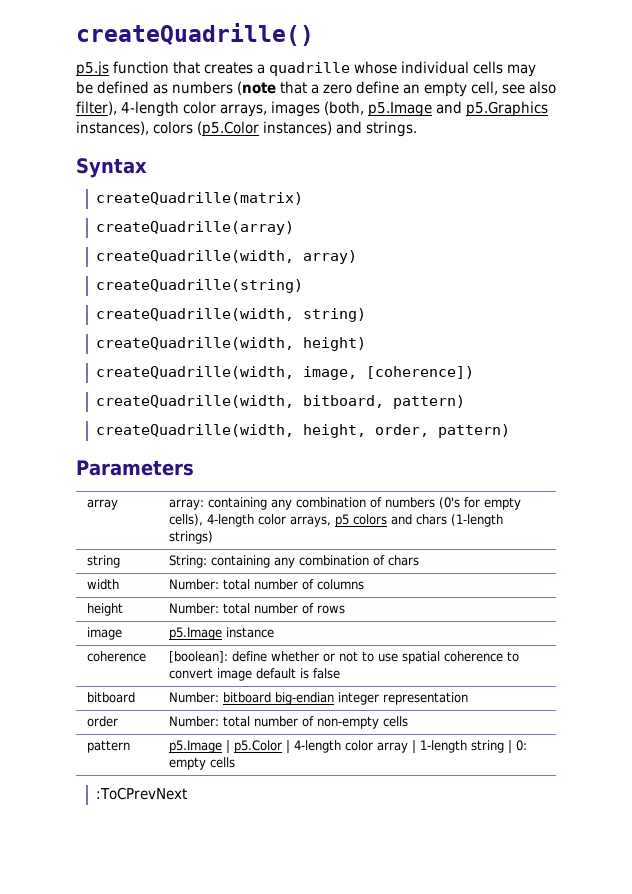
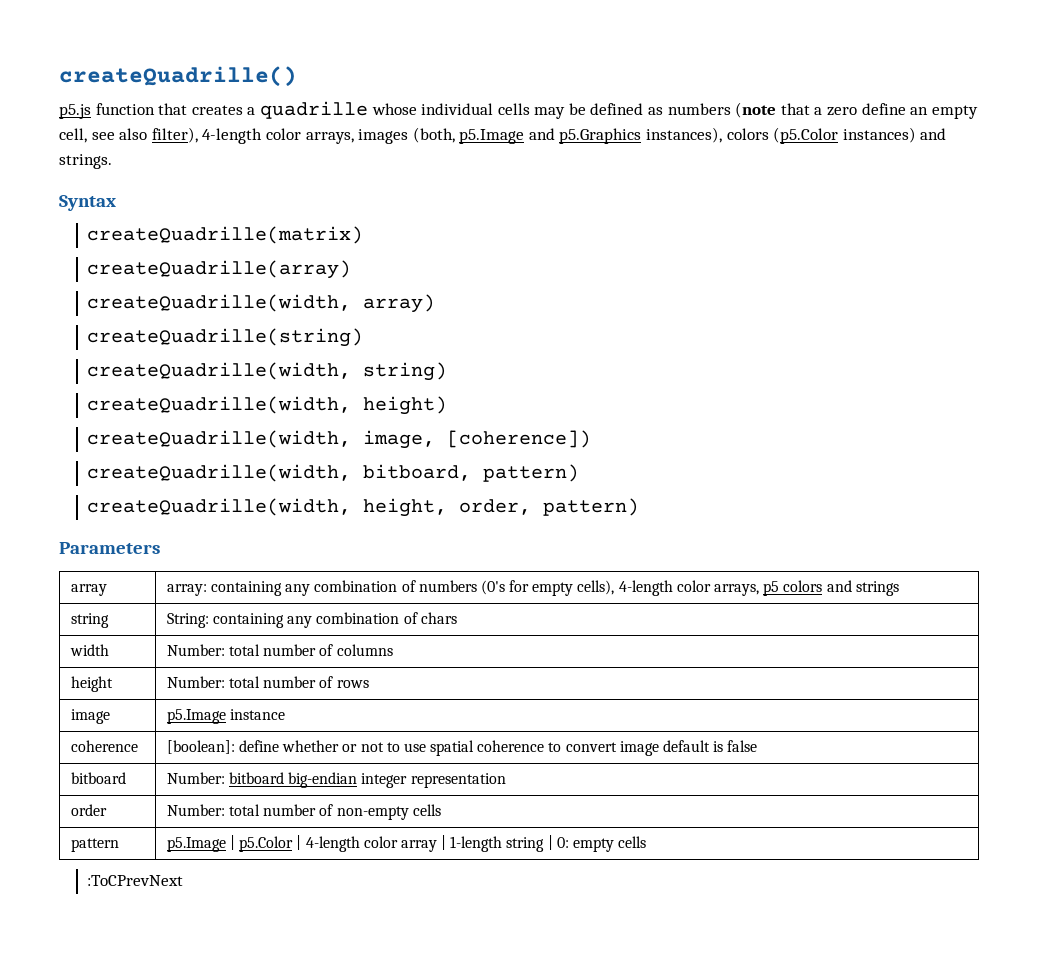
- array | array: containing any combination of numbers (0's for empty cells), 4-length color arrays, p5 colors and chars (1-length strings)
+ array | array: containing any combination of numbers (0's for empty cells), 4-length color arrays, p5 colors and strings

